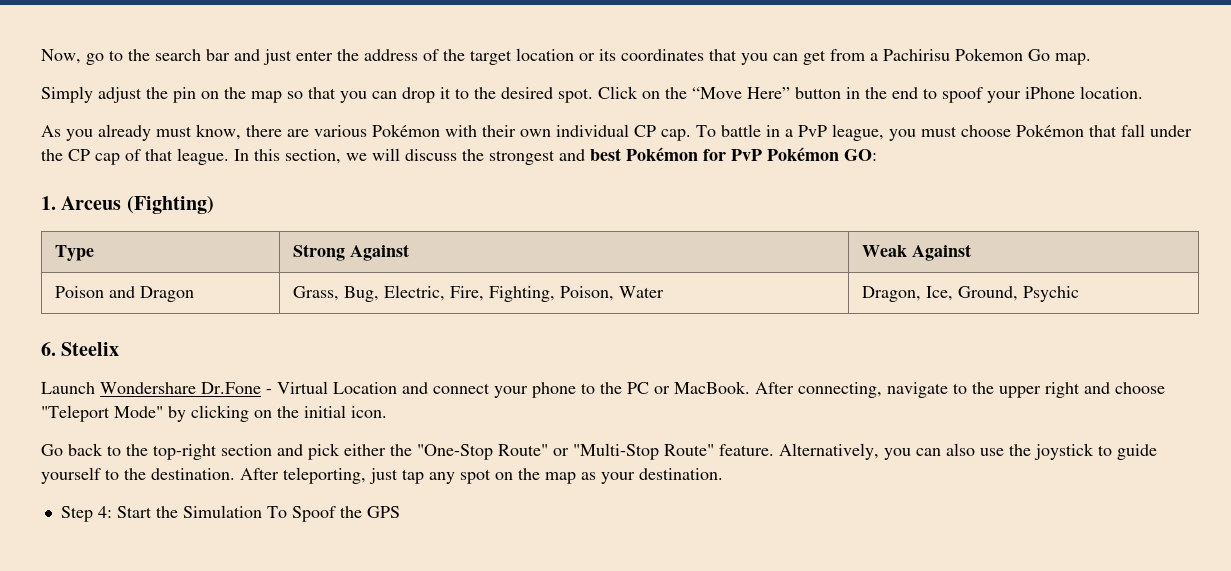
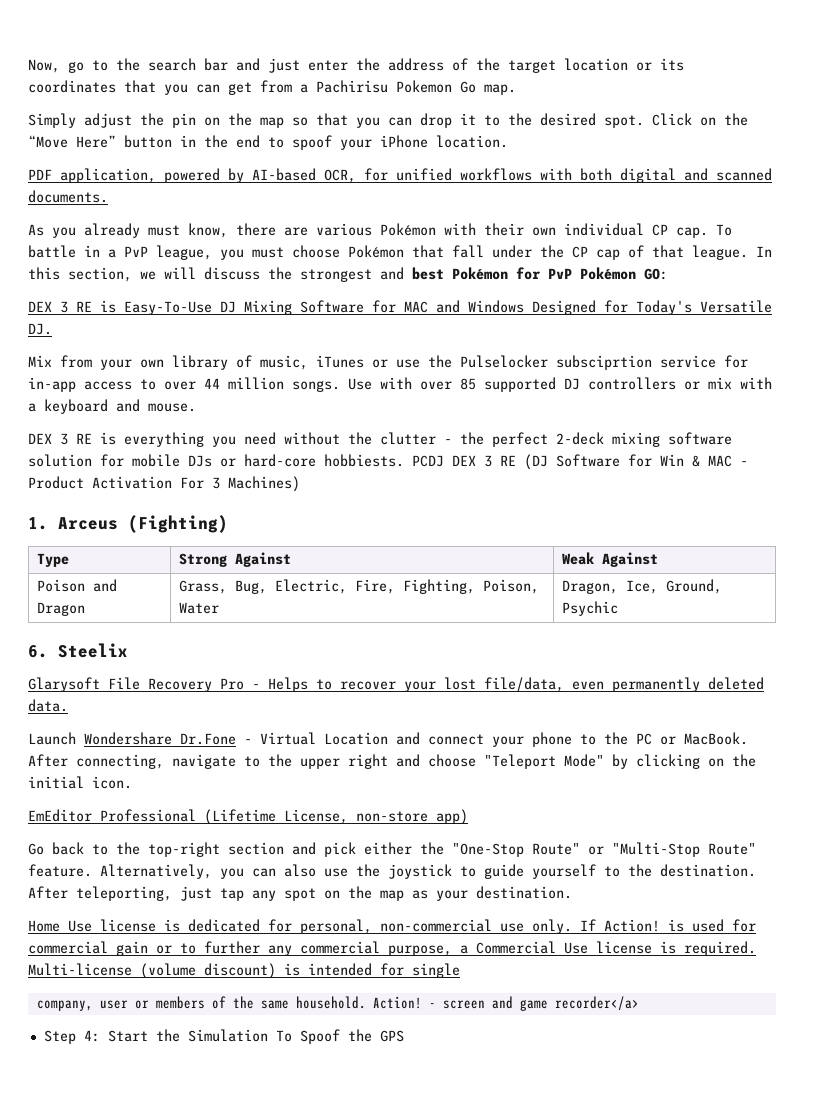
+ PDF application, powered by AI-based OCR, for unified workflows with both digital and scanned documents.
+ DEX 3 RE is Easy-To-Use DJ Mixing Software for MAC and Windows Designed for Today's Versatile DJ.
+ Mix from your own library of music, iTunes or use the Pulselocker subsciprtion service for in-app access to over 44 million songs. Use with over 85 supported DJ controllers or mix with a keyboard and mouse.
+ DEX 3 RE is everything you need without the clutter - the perfect 2-deck mixing software solution for mobile DJs or hard-core hobbiests. PCDJ DEX 3 RE (DJ Software for Win & MAC - Product Activation For 3 Machines)
+ Glarysoft File Recovery Pro - Helps to recover your lost file/data, even permanently deleted data.
+ EmEditor Professional (Lifetime License, non-store app)
+ Home Use license is dedicated for personal, non-commercial use only. If Action! is used for commercial gain or to further any commercial purpose, a Commercial Use license is required. Multi-license (volume discount) is intended for single
+ company, user or members of the same household. Action! - screen and game recorder</a>

